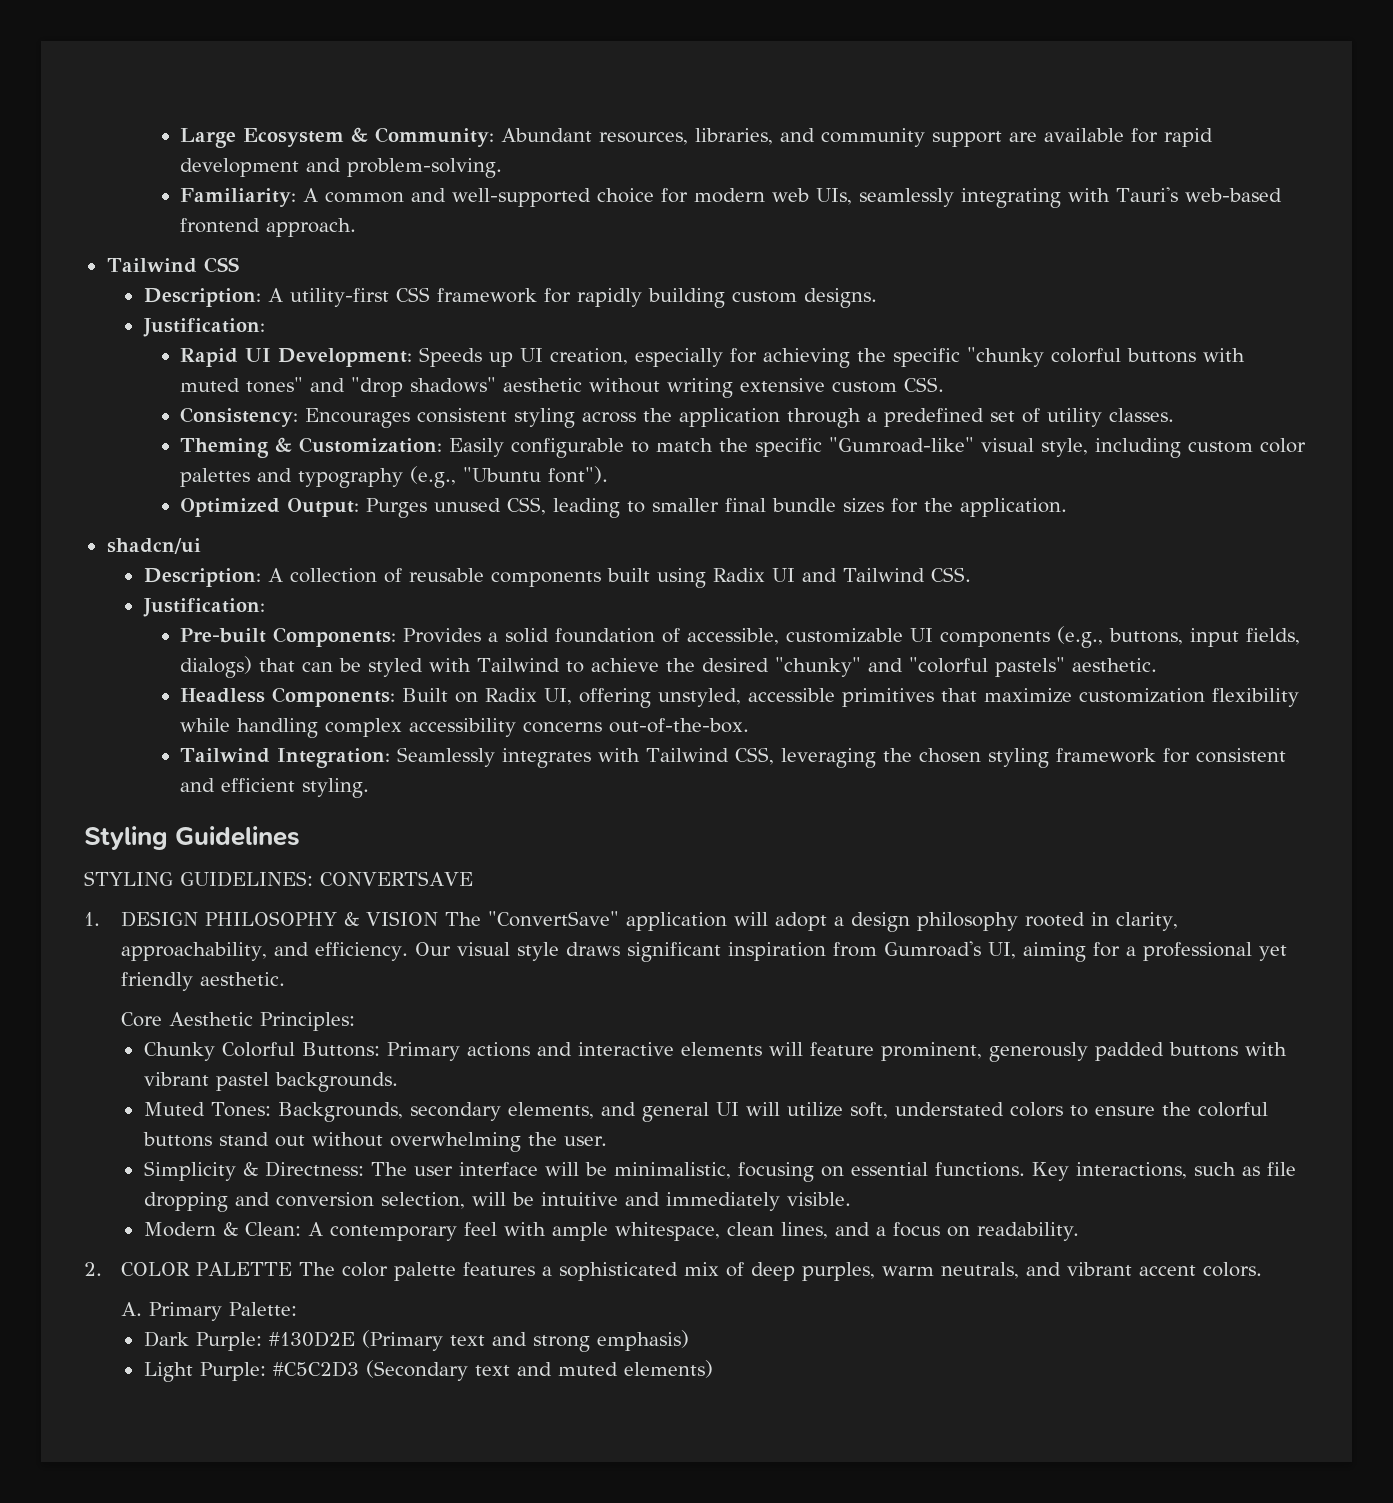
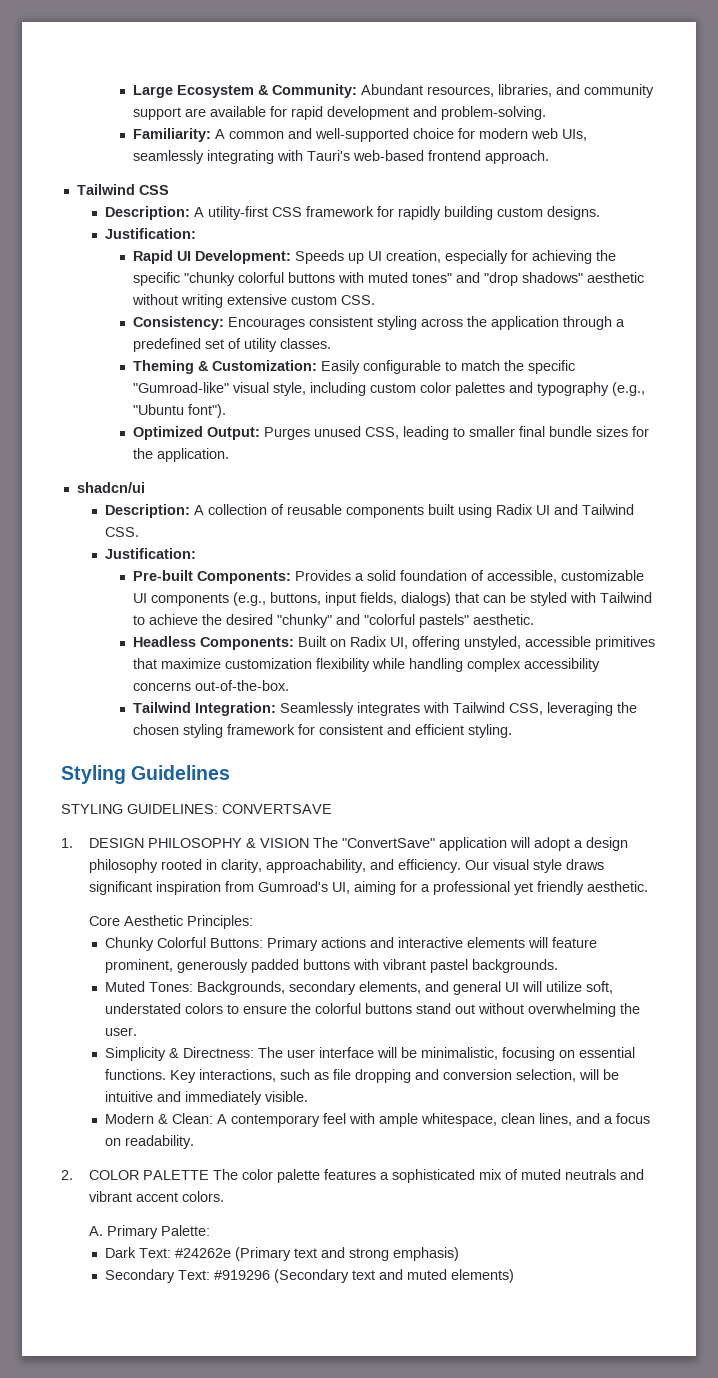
- 2. COLOR PALETTE The color palette features a sophisticated mix of deep purples, warm neutrals, and vibrant accent colors.
+ 2. COLOR PALETTE The color palette features a sophisticated mix of muted neutrals and vibrant accent colors.
- Dark Purple: #130D2E (Primary text and strong emphasis)
+ Dark Text: #24262e (Primary text and strong emphasis)
- Light Purple: #C5C2D3 (Secondary text and muted elements)
+ Secondary Text: #919296 (Secondary text and muted elements)

